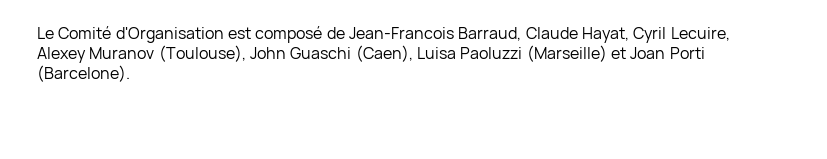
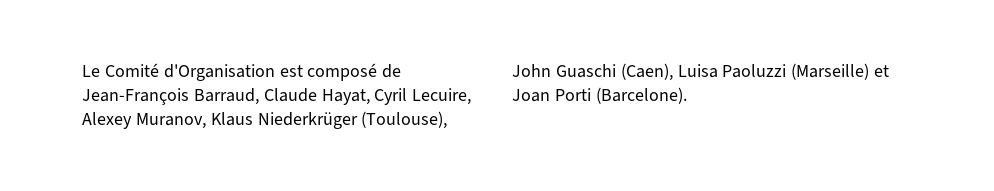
- Le Comité d'Organisation est composé de Jean-Francois Barraud, Claude Hayat, Cyril Lecuire, Alexey Muranov (Toulouse), John Guaschi (Caen), Luisa Paoluzzi (Marseille) et Joan Porti (Barcelone).
+ Le Comité d'Organisation est composé de Jean-François Barraud, Claude Hayat, Cyril Lecuire, Alexey Muranov, Klaus Niederkrüger (Toulouse), John Guaschi (Caen), Luisa Paoluzzi (Marseille) et Joan Porti (Barcelone).

